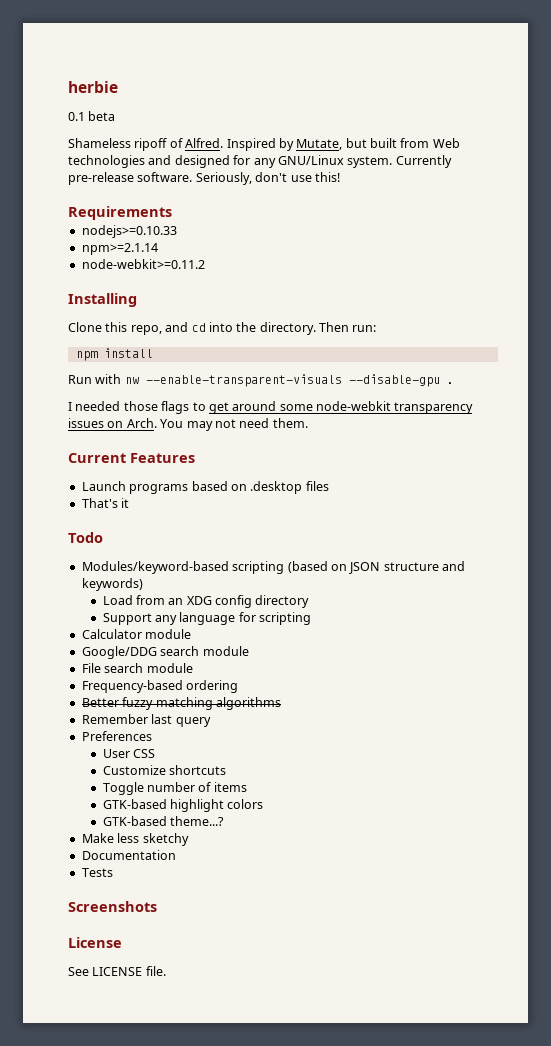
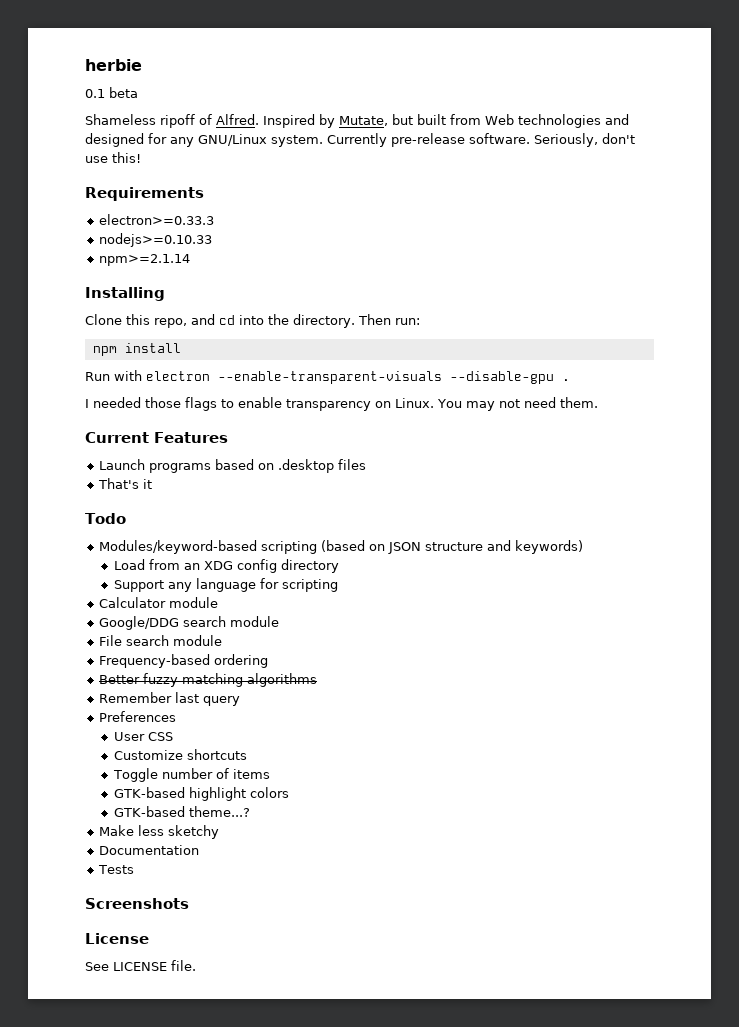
+ electron>=0.33.3
- node-webkit>=0.11.2
- Run with nw --enable-transparent-visuals --disable-gpu .
+ Run with electron --enable-transparent-visuals --disable-gpu .
- I needed those flags to get around some node-webkit transparency issues on Arch.
+ I needed those flags to enable transparency on Linux.

